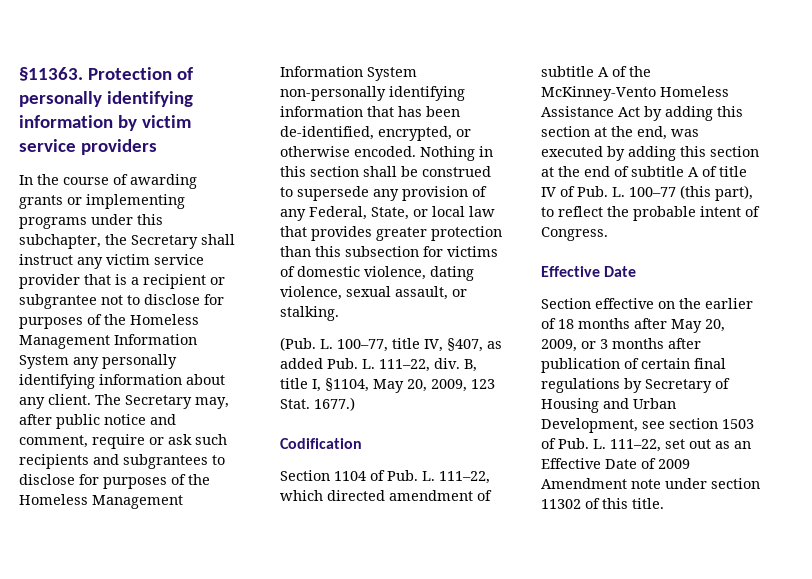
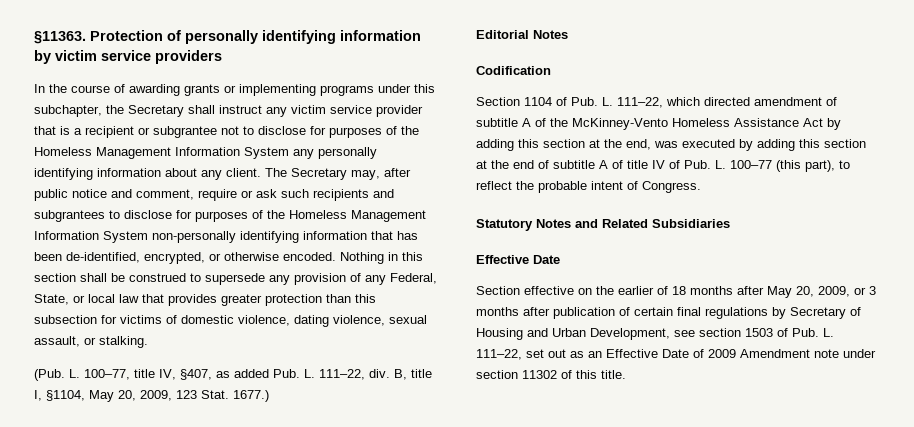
+ Editorial Notes
+ Statutory Notes and Related Subsidiaries

